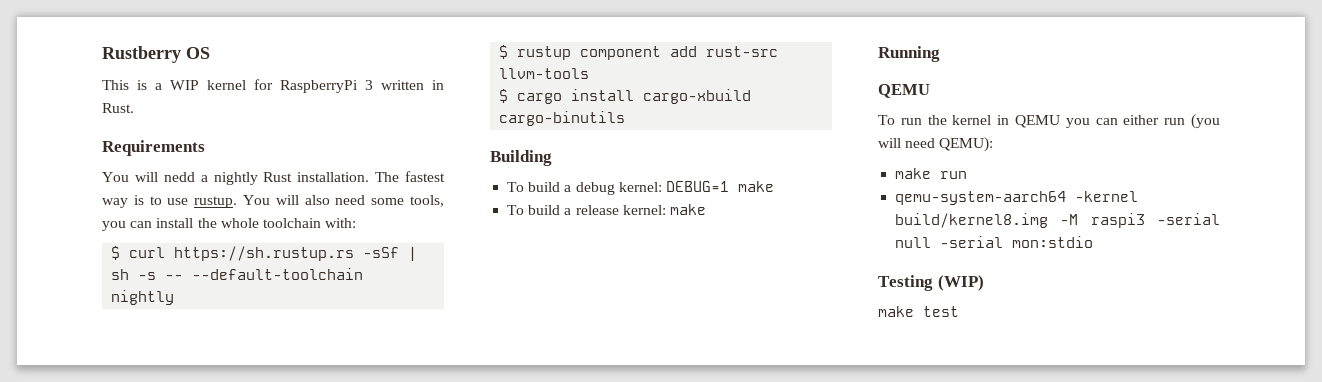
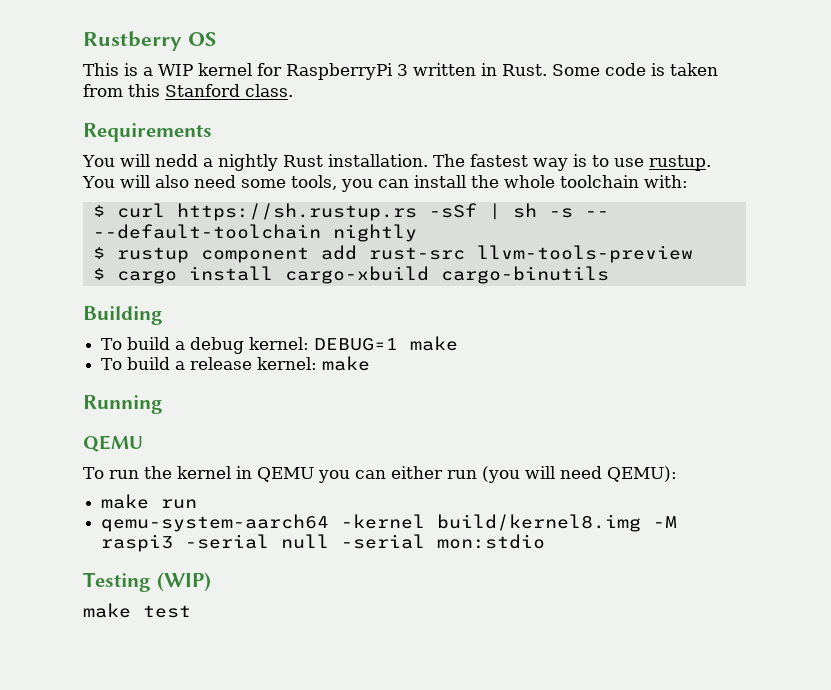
+ Some code is taken from this Stanford class.
- $ rustup component add rust-src llvm-tools
+ $ rustup component add rust-src llvm-tools-preview

